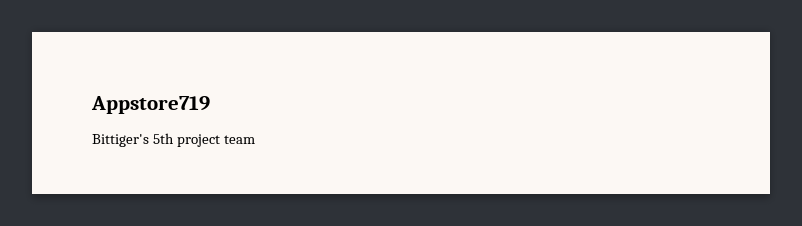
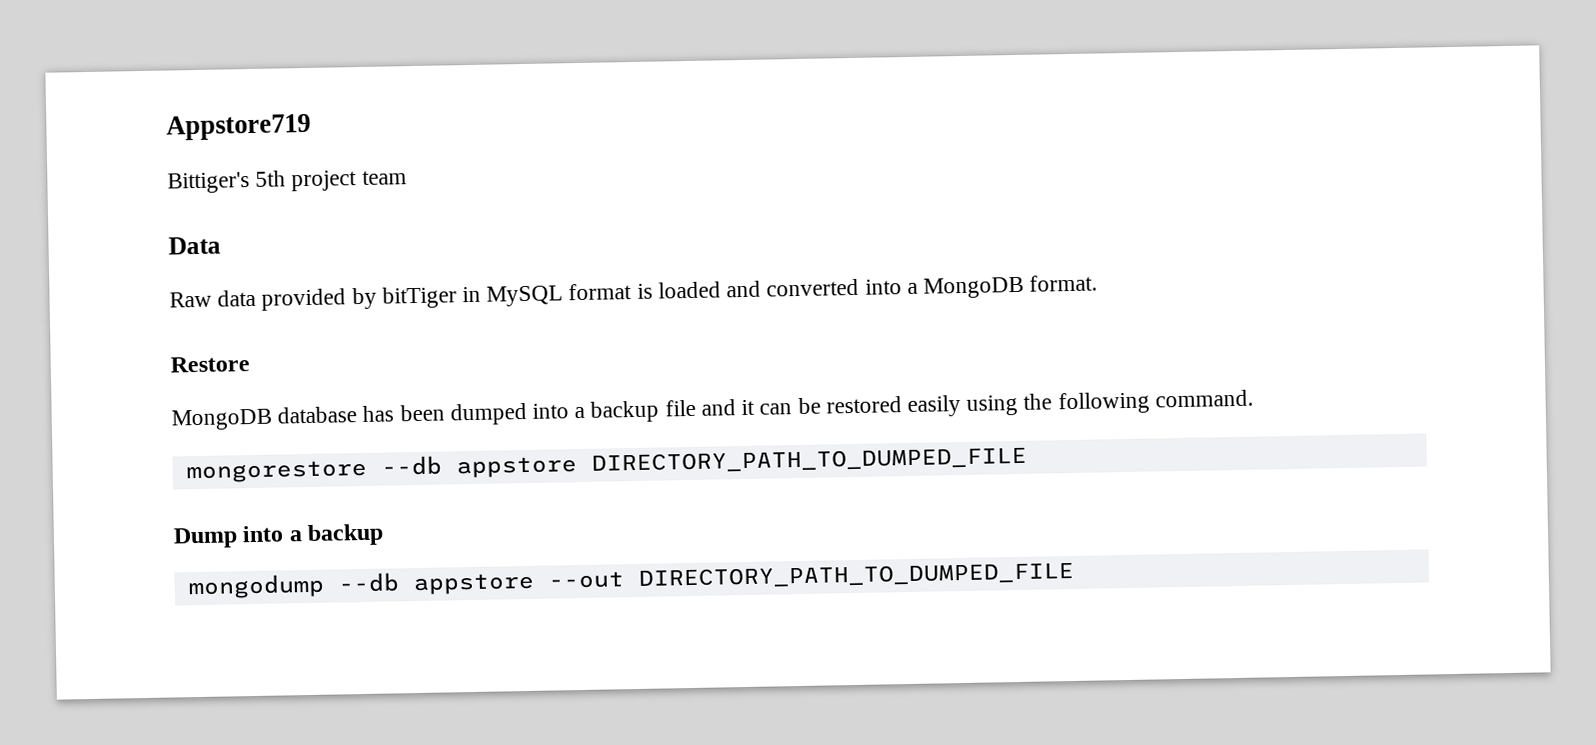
+ Data
+ Raw data provided by bitTiger in MySQL format is loaded and converted into a MongoDB format.
+ Restore
+ MongoDB database has been dumped into a backup file and it can be restored easily using the following command.
+ mongorestore --db appstore DIRECTORY_PATH_TO_DUMPED_FILE
+ Dump into a backup
+ mongodump --db appstore --out DIRECTORY_PATH_TO_DUMPED_FILE

